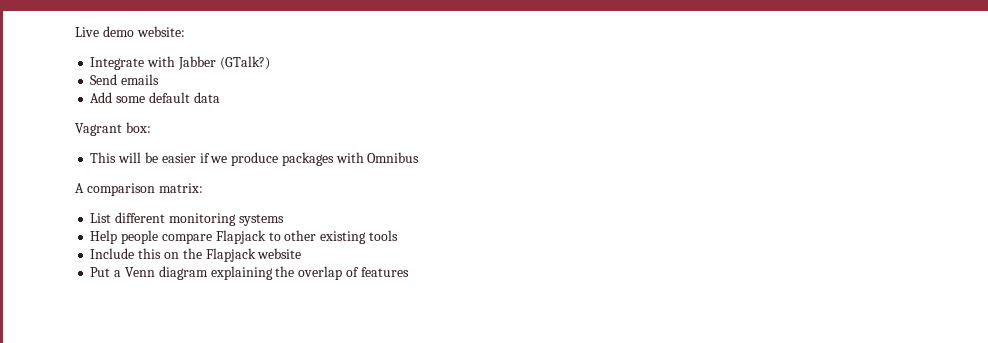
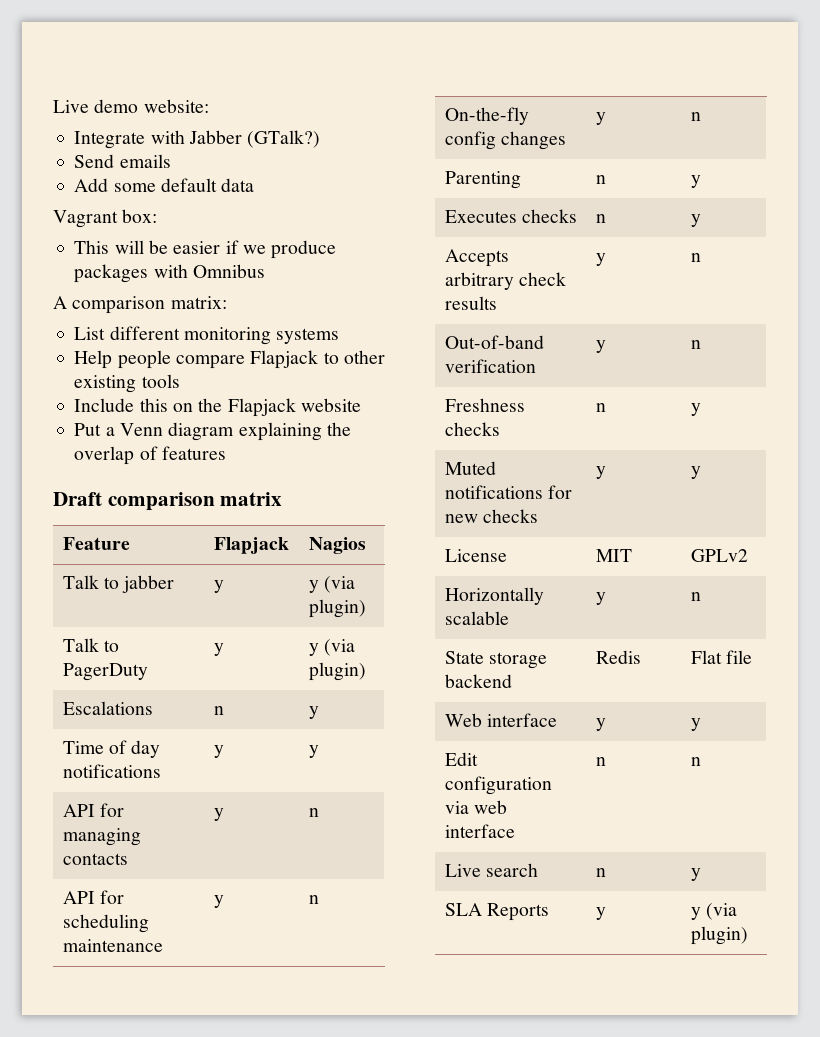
+ Draft comparison matrix
+ Feature | Flapjack | Nagios
+ Talk to jabber | y | y (via plugin)
+ Talk to PagerDuty | y | y (via plugin)
+ Escalations | n | y
+ Time of day notifications | y | y
+ API for managing contacts | y | n
+ API for scheduling maintenance | y | n
+ On-the-fly config changes | y | n
+ Parenting | n | y
+ Executes checks | n | y
+ Accepts arbitrary check results | y | n
+ Out-of-band verification | y | n
+ Freshness checks | n | y
+ Muted notifications for new checks | y | y
+ License | MIT | GPLv2
+ Horizontally scalable | y | n
+ State storage backend | Redis | Flat file
+ Web interface | y | y
+ Edit configuration via web interface | n | n
+ Live search | n | y
+ SLA Reports | y | y (via plugin)

